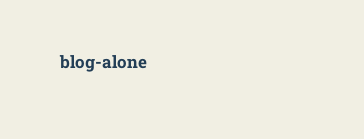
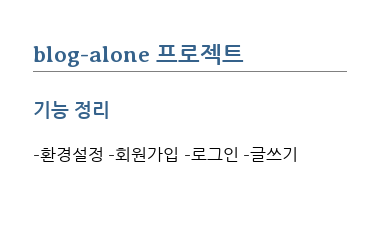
- blog-alone
+ blog-alone 프로젝트
+ 기능 정리
+ -환경설정 -회원가입 -로그인 -글쓰기

